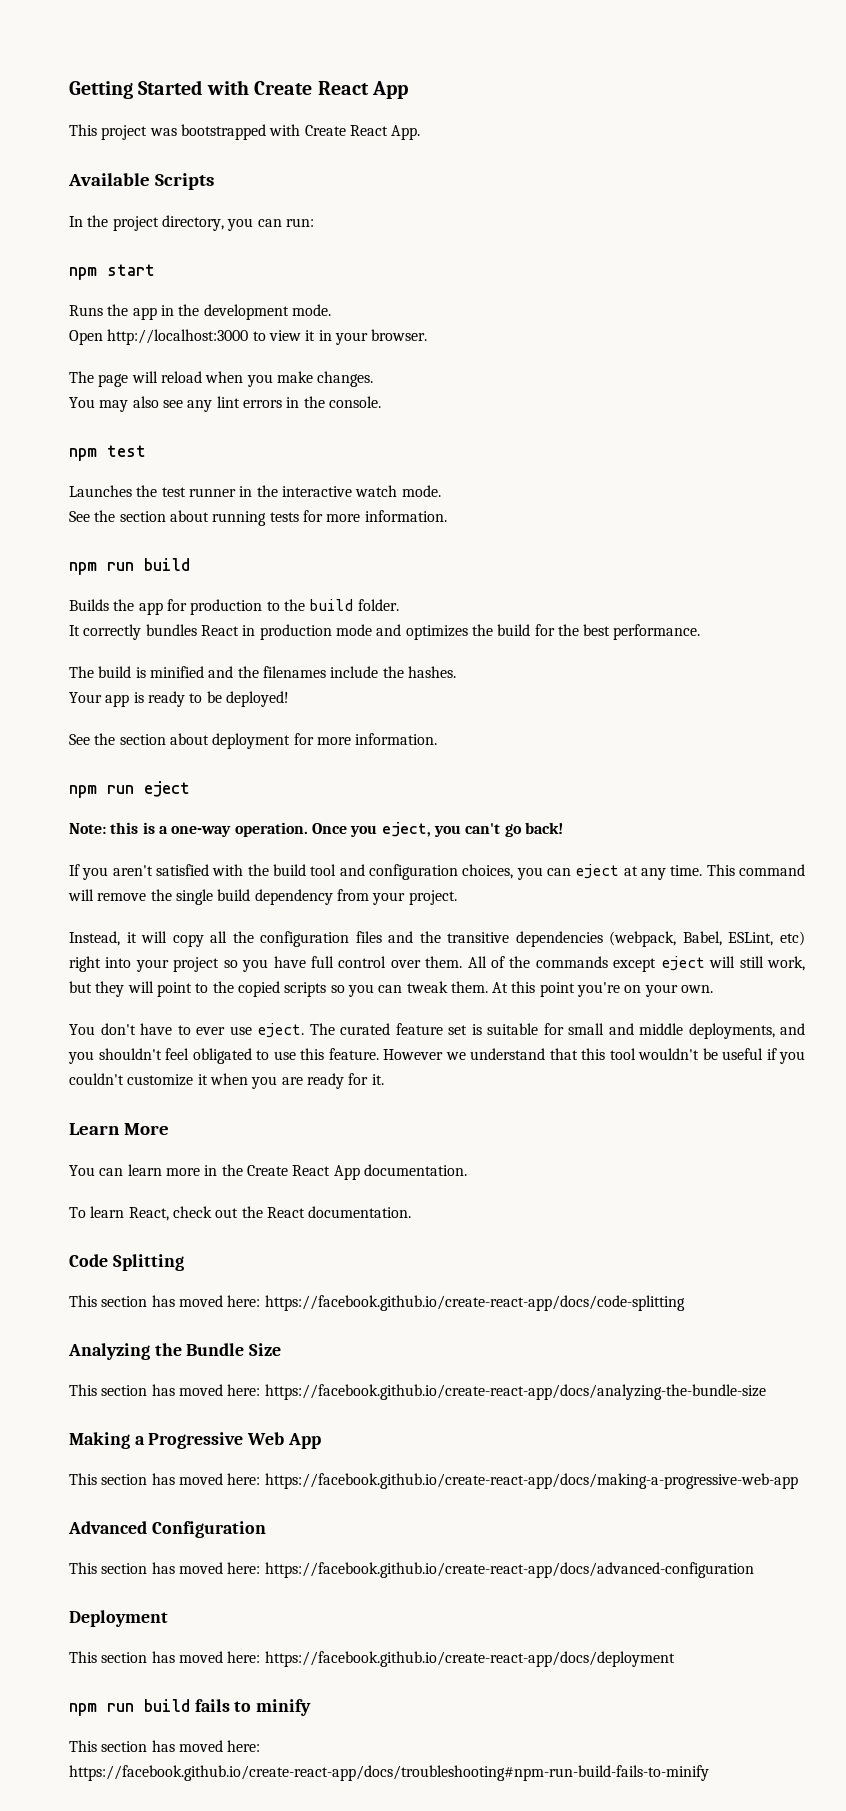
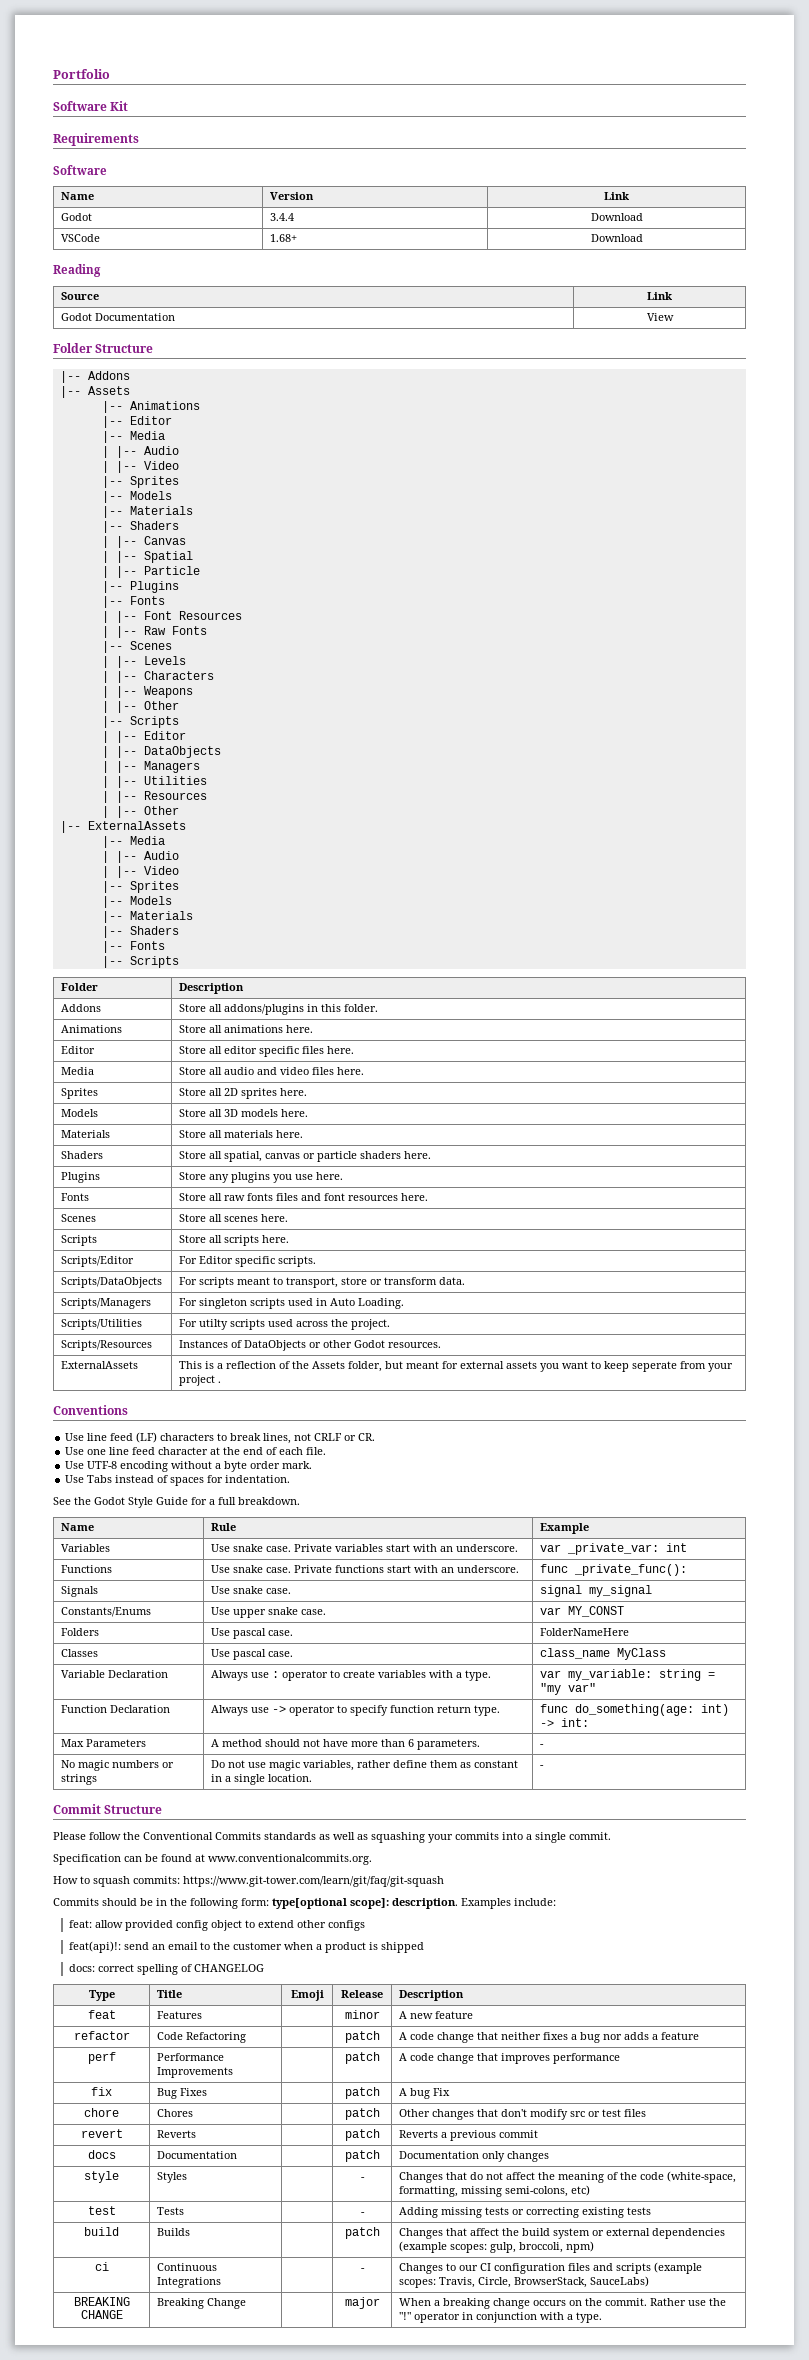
- Getting Started with Create React App
- This project was bootstrapped with Create React App.
- Available Scripts
- In the project directory, you can run:
- npm start
- Runs the app in the development mode.
- Open http://localhost:3000 to view it in your browser.
- The page will reload when you make changes.
- You may also see any lint errors in the console.
- npm test
- Launches the test runner in the interactive watch mode.
- See the section about running tests for more information.
- npm run build
- Builds the app for production to the build folder.
- It correctly bundles React in production mode and optimizes the build for the best performance.
- The build is minified and the filenames include the hashes.
- Your app is ready to be deployed!
- See the section about deployment for more information.
- npm run eject
- Note: this is a one-way operation. Once you eject, you can't go back!
- If you aren't satisfied with the build tool and configuration choices, you can eject at any time. This command will remove the single build dependency from your project.
- Instead, it will copy all the configuration files and the transitive dependencies (webpack, Babel, ESLint, etc) right into your project so you have full control over them. All of the commands except eject will still work, but they will point to the copied scripts so you can tweak them. At this point you're on your own.
- You don't have to ever use eject. The curated feature set is suitable for small and middle deployments, and you shouldn't feel obligated to use this feature. However we understand that this tool wouldn't be useful if you couldn't customize it when you are ready for it.
- Learn More
- You can learn more in the Create React App documentation.
- To learn React, check out the React documentation.
- Code Splitting
- This section has moved here: https://facebook.github.io/create-react-app/docs/code-splitting
- Analyzing the Bundle Size
- This section has moved here: https://facebook.github.io/create-react-app/docs/analyzing-the-bundle-size
- Making a Progressive Web App
- This section has moved here: https://facebook.github.io/create-react-app/docs/making-a-progressive-web-app
- Advanced Configuration
- This section has moved here: https://facebook.github.io/create-react-app/docs/advanced-configuration
- Deployment
- This section has moved here: https://facebook.github.io/create-react-app/docs/deployment
- npm run build fails to minify
- This section has moved here: https://facebook.github.io/create-react-app/docs/troubleshooting#npm-run-build-fails-to-minify
+ Portfolio
+ Software Kit
+ Requirements
+ Software
+ Name | Version | Link
+ Godot | 3.4.4 | Download
+ VSCode | 1.68+ | Download
+ Reading
+ Source | Link
+ Godot Documentation | View
+ Folder Structure
+ |-- Addons
+ |-- Assets
+ |-- Animations
+ |-- Editor
+ |-- Media
+ | |-- Audio
+ | |-- Video
+ |-- Sprites
+ |-- Models
+ |-- Materials
+ |-- Shaders
+ | |-- Canvas
+ | |-- Spatial
+ | |-- Particle
+ |-- Plugins
+ |-- Fonts
+ | |-- Font Resources
+ | |-- Raw Fonts
+ |-- Scenes
+ | |-- Levels
+ | |-- Characters
+ | |-- Weapons
+ | |-- Other
+ |-- Scripts
+ | |-- Editor
+ | |-- DataObjects
+ | |-- Managers
+ | |-- Utilities
+ | |-- Resources
+ | |-- Other
+ |-- ExternalAssets
+ |-- Media
+ | |-- Audio
+ | |-- Video
+ |-- Sprites
+ |-- Models
+ |-- Materials
+ |-- Shaders
+ |-- Fonts
+ |-- Scripts
+ Folder | Description
+ Addons | Store all addons/plugins in this folder.
+ Animations | Store all animations here.
+ Editor | Store all editor specific files here.
+ Media | Store all audio and video files here.
+ Sprites | Store all 2D sprites here.
+ Models | Store all 3D models here.
+ Materials | Store all materials here.
+ Shaders | Store all spatial, canvas or particle shaders here.
+ Plugins | Store any plugins you use here.
+ Fonts | Store all raw fonts files and font resources here.
+ Scenes | Store all scenes here.
+ Scripts | Store all scripts here.
+ Scripts/Editor | For Editor specific scripts.
+ Scripts/DataObjects | For scripts meant to transport, store or transform data.
+ Scripts/Managers | For singleton scripts used in Auto Loading.
+ Scripts/Utilities | For utilty scripts used across the project.
+ Scripts/Resources | Instances of DataObjects or other Godot resources.
+ ExternalAssets | This is a reflection of the Assets folder, but meant for external assets you want to keep seperate from your project .
+ Conventions
+ Use line feed (LF) characters to break lines, not CRLF or CR.
+ Use one line feed character at the end of each file.
+ Use UTF-8 encoding without a byte order mark.
+ Use Tabs instead of spaces for indentation.
+ See the Godot Style Guide for a full breakdown.
+ Name | Rule | Example
+ Variables | Use snake case. Private variables start with an underscore. | var _private_var: int
+ Functions | Use snake case. Private functions start with an underscore. | func _private_func():
+ Signals | Use snake case. | signal my_signal
+ Constants/Enums | Use upper snake case. | var MY_CONST
+ Folders | Use pascal case. | FolderNameHere
+ Classes | Use pascal case. | class_name MyClass
+ Variable Declaration | Always use : operator to create variables with a type. | var my_variable: string = "my var"
+ Function Declaration | Always use -> operator to specify function return type. | func do_something(age: int) -> int:
+ Max Parameters | A method should not have more than 6 parameters. | -
+ No magic numbers or strings | Do not use magic variables, rather define them as constant in a single location. | -
+ Commit Structure
+ Please follow the Conventional Commits standards as well as squashing your commits into a single commit.
+ Specification can be found at www.conventionalcommits.org.
+ How to squash commits: https://www.git-tower.com/learn/git/faq/git-squash
+ Commits should be in the following form: type[optional scope]: description. Examples include:
+ feat: allow provided config object to extend other configs
+ feat(api)!: send an email to the customer when a product is shipped
+ docs: correct spelling of CHANGELOG
+ Type | Title | Emoji | Release | Description
+ feat | Features | | minor | A new feature
+ refactor | Code Refactoring | | patch | A code change that neither fixes a bug nor adds a feature
+ perf | Performance Improvements | | patch | A code change that improves performance
+ fix | Bug Fixes | | patch | A bug Fix
+ chore | Chores | | patch | Other changes that don't modify src or test files
+ revert | Reverts | | patch | Reverts a previous commit
+ docs | Documentation | | patch | Documentation only changes
+ style | Styles | | - | Changes that do not affect the meaning of the code (white-space, formatting, missing semi-colons, etc)
+ test | Tests | | - | Adding missing tests or correcting existing tests
+ build | Builds | | patch | Changes that affect the build system or external dependencies (example scopes: gulp, broccoli, npm)
+ ci | Continuous Integrations | | - | Changes to our CI configuration files and scripts (example scopes: Travis, Circle, BrowserStack, SauceLabs)
+ BREAKING CHANGE | Breaking Change | | major | When a breaking change occurs on the commit. Rather use the "!" operator in conjunction with a type.

